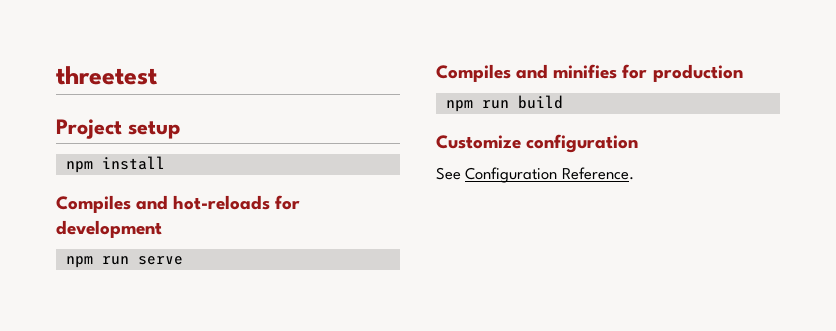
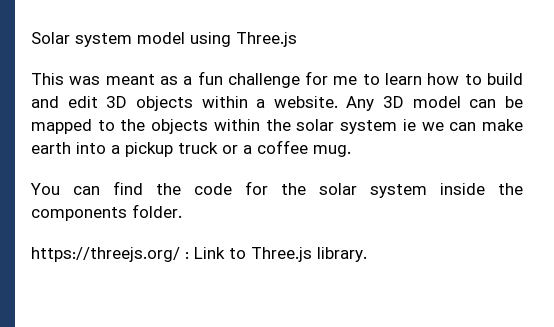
- threetest
- Project setup
- npm install
- Compiles and hot-reloads for development
- npm run serve
- Compiles and minifies for production
- npm run build
- Customize configuration
- See Configuration Reference.
+ Solar system model using Three.js
+ This was meant as a fun challenge for me to learn how to build and edit 3D objects within a website. Any 3D model can be mapped to the objects within the solar system ie we can make earth into a pickup truck or a coffee mug.
+ You can find the code for the solar system inside the components folder.
+ https://threejs.org/ : Link to Three.js library.

